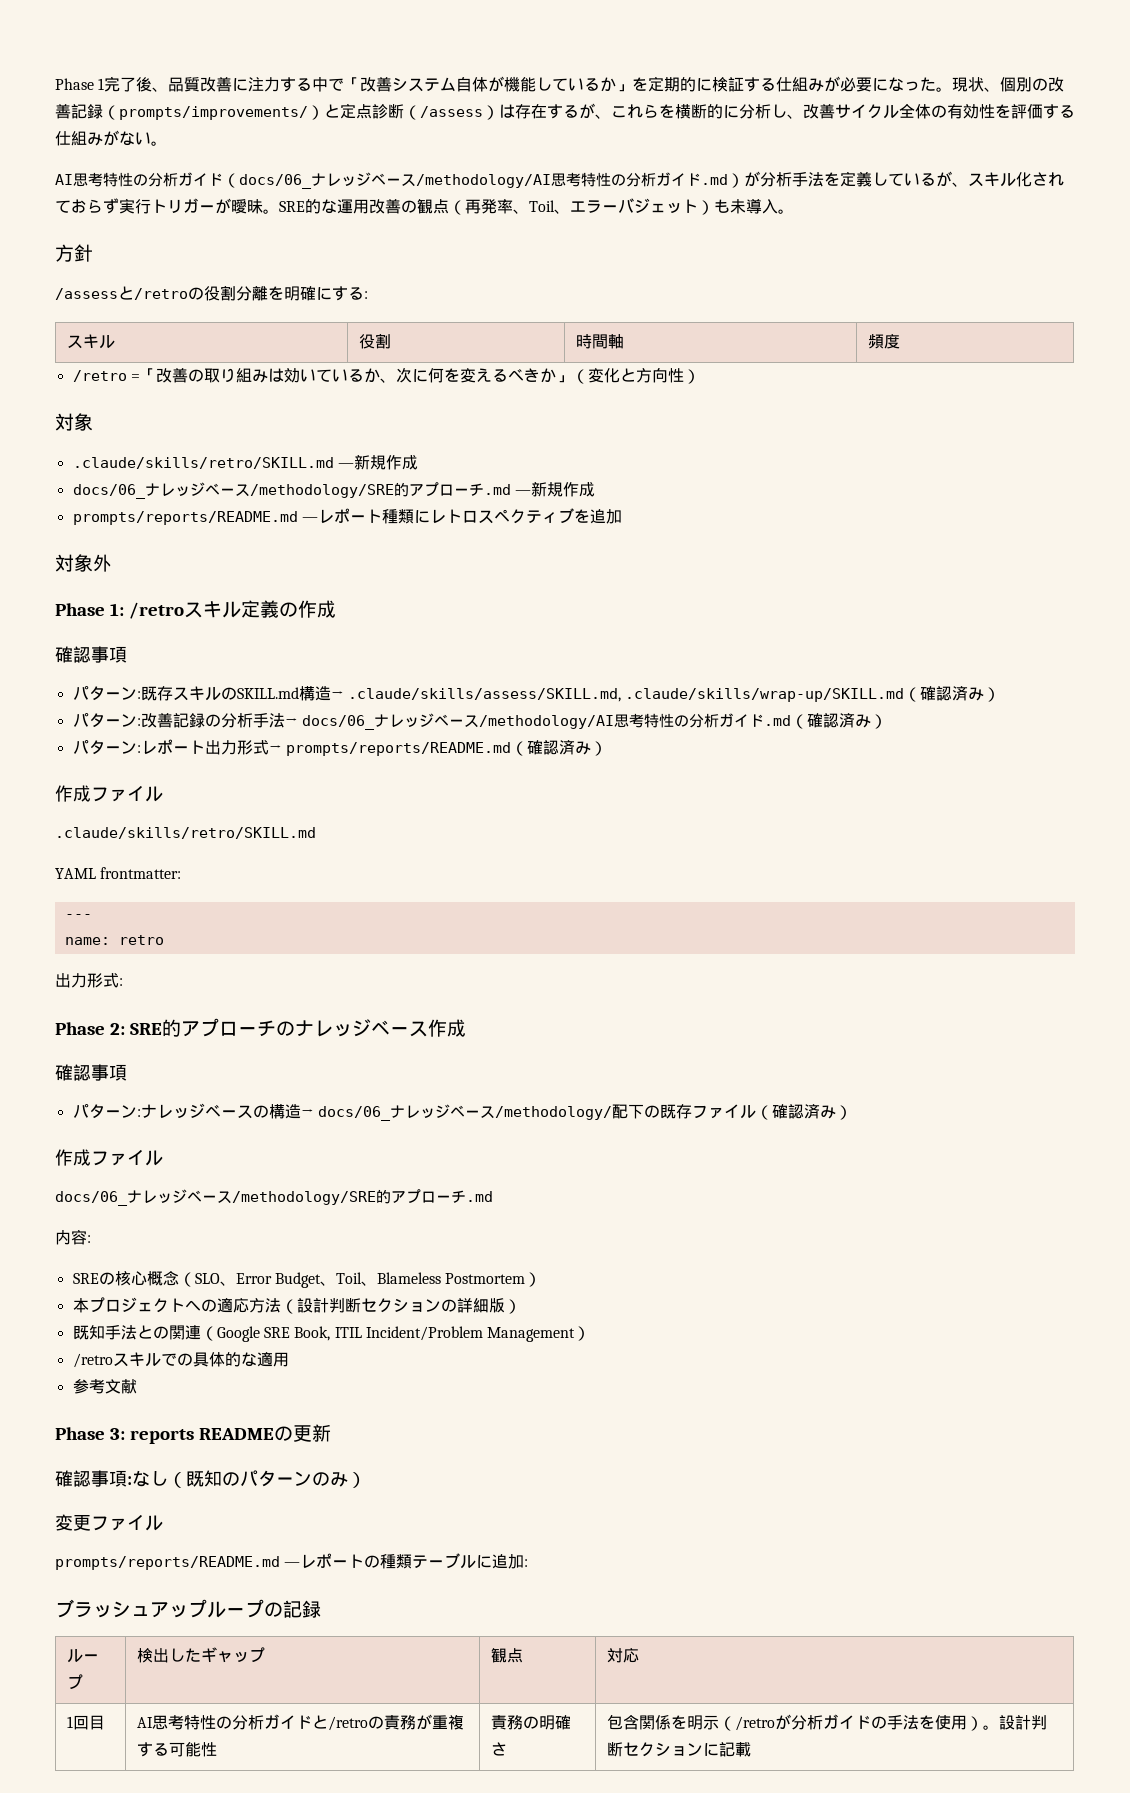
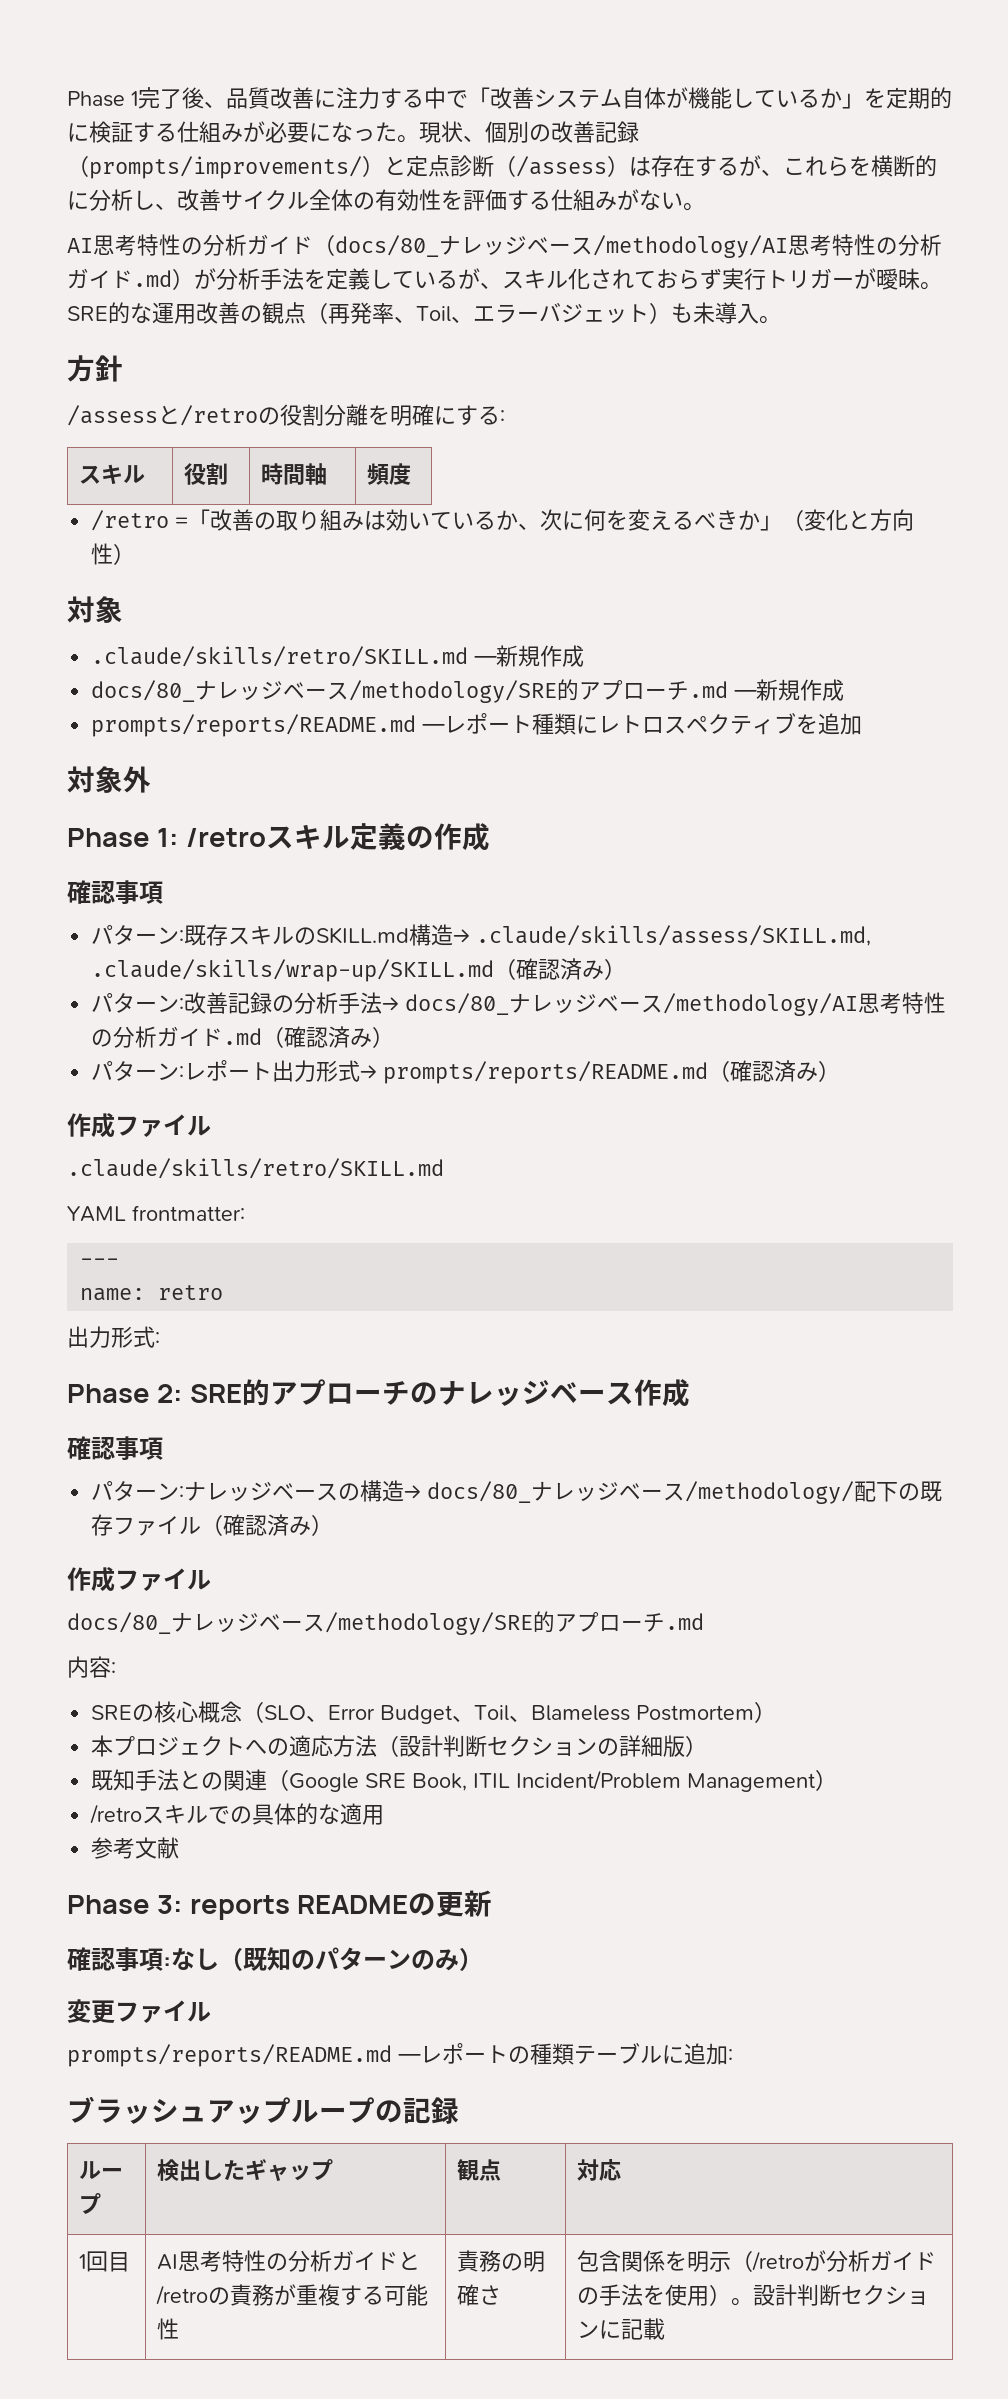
- AI思考特性の分析ガイド（docs/06_ナレッジベース/methodology/AI思考特性の分析ガイド.md）が分析手法を定義しているが、スキル化されておらず実行トリガーが曖昧。
+ AI思考特性の分析ガイド（docs/80_ナレッジベース/methodology/AI思考特性の分析ガイド.md）が分析手法を定義しているが、スキル化されておらず実行トリガーが曖昧。
- docs/06_ナレッジベース/methodology/SRE的アプローチ.md —新規作成
+ docs/80_ナレッジベース/methodology/SRE的アプローチ.md —新規作成
- パターン:改善記録の分析手法→ docs/06_ナレッジベース/methodology/AI思考特性の分析ガイド.md（確認済み）
+ パターン:改善記録の分析手法→ docs/80_ナレッジベース/methodology/AI思考特性の分析ガイド.md（確認済み）
- パターン:ナレッジベースの構造→ docs/06_ナレッジベース/methodology/配下の既存ファイル（確認済み）
+ パターン:ナレッジベースの構造→ docs/80_ナレッジベース/methodology/配下の既存ファイル（確認済み）
  作成ファイル
- docs/06_ナレッジベース/methodology/SRE的アプローチ.md
+ docs/80_ナレッジベース/methodology/SRE的アプローチ.md

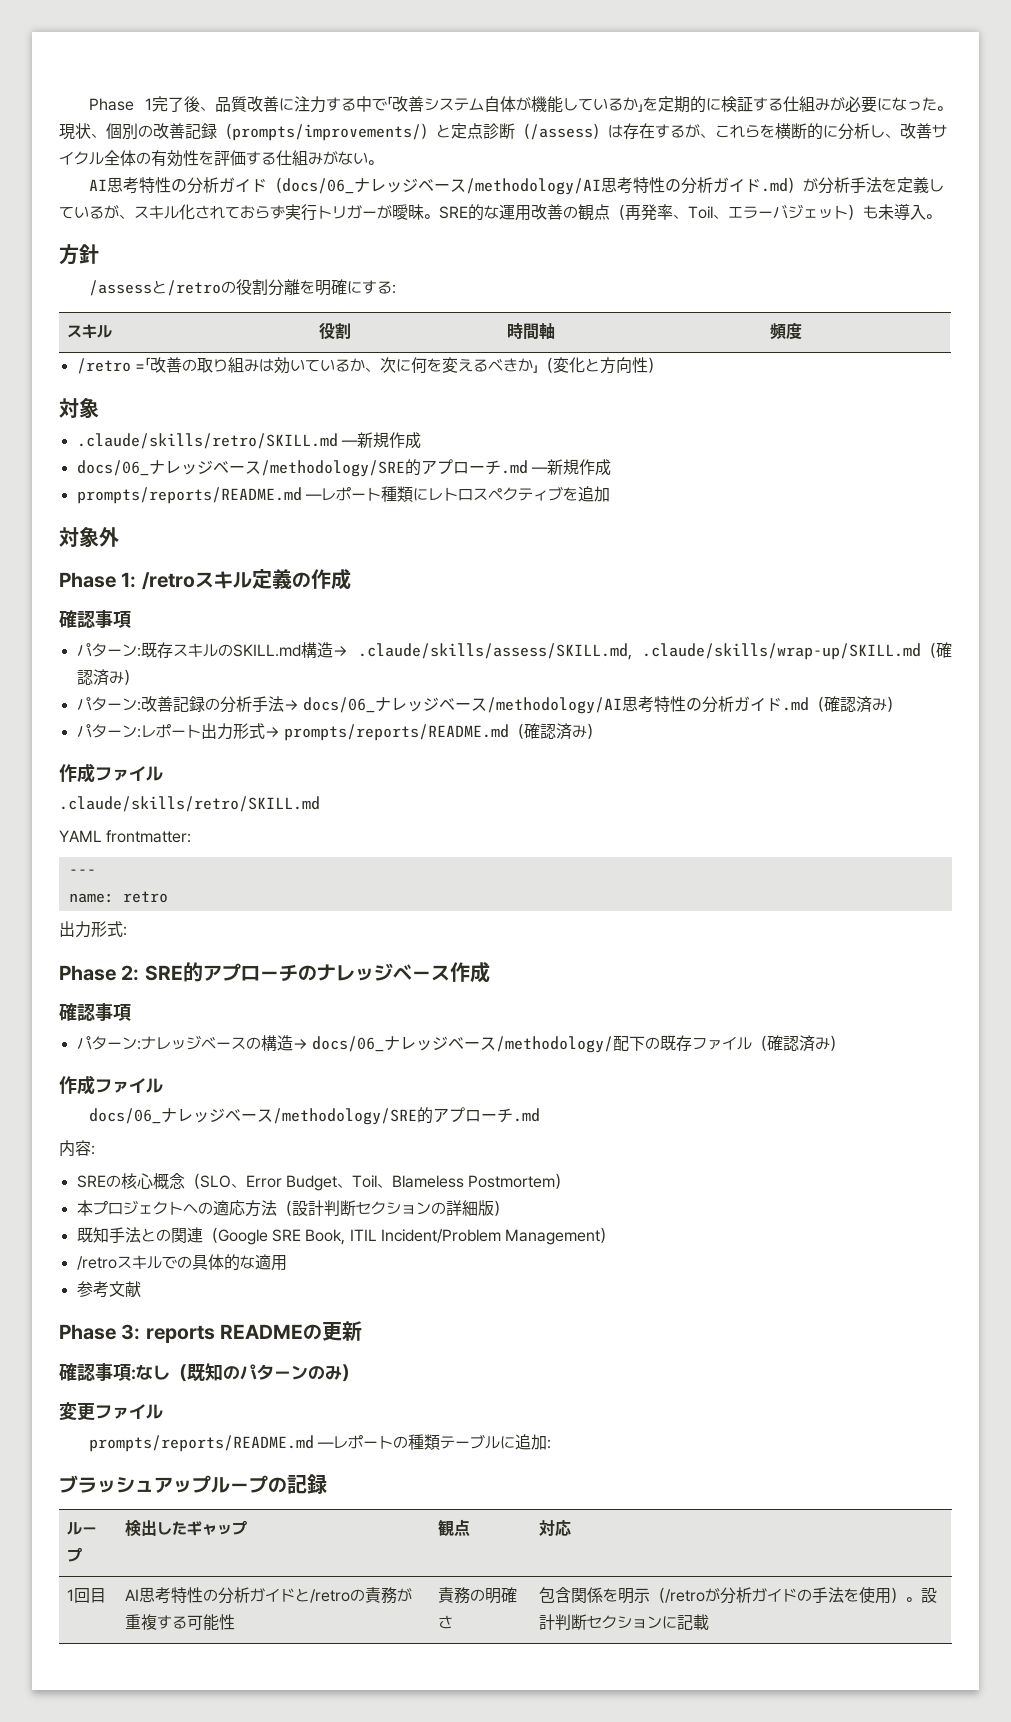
- AI思考特性の分析ガイド（docs/80_ナレッジベース/methodology/AI思考特性の分析ガイド.md）が分析手法を定義しているが、スキル化されておらず実行トリガーが曖昧。
+ AI思考特性の分析ガイド（docs/06_ナレッジベース/methodology/AI思考特性の分析ガイド.md）が分析手法を定義しているが、スキル化されておらず実行トリガーが曖昧。
- docs/80_ナレッジベース/methodology/SRE的アプローチ.md —新規作成
+ docs/06_ナレッジベース/methodology/SRE的アプローチ.md —新規作成
- パターン:改善記録の分析手法→ docs/80_ナレッジベース/methodology/AI思考特性の分析ガイド.md（確認済み）
+ パターン:改善記録の分析手法→ docs/06_ナレッジベース/methodology/AI思考特性の分析ガイド.md（確認済み）
- パターン:ナレッジベースの構造→ docs/80_ナレッジベース/methodology/配下の既存ファイル（確認済み）
+ パターン:ナレッジベースの構造→ docs/06_ナレッジベース/methodology/配下の既存ファイル（確認済み）
  作成ファイル
- docs/80_ナレッジベース/methodology/SRE的アプローチ.md
+ docs/06_ナレッジベース/methodology/SRE的アプローチ.md

